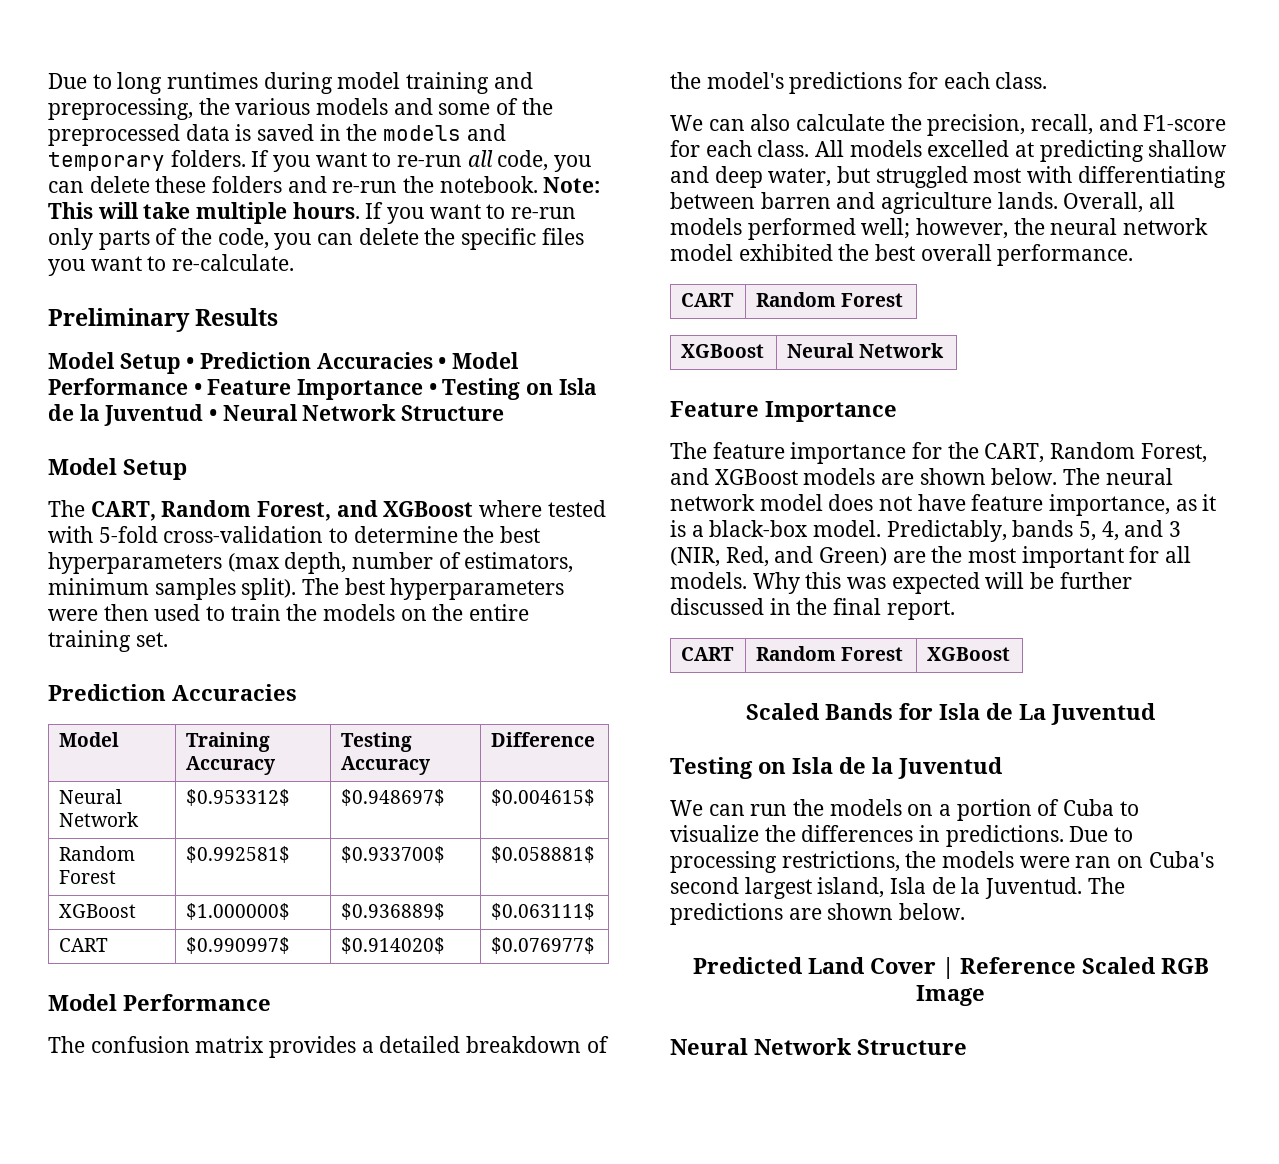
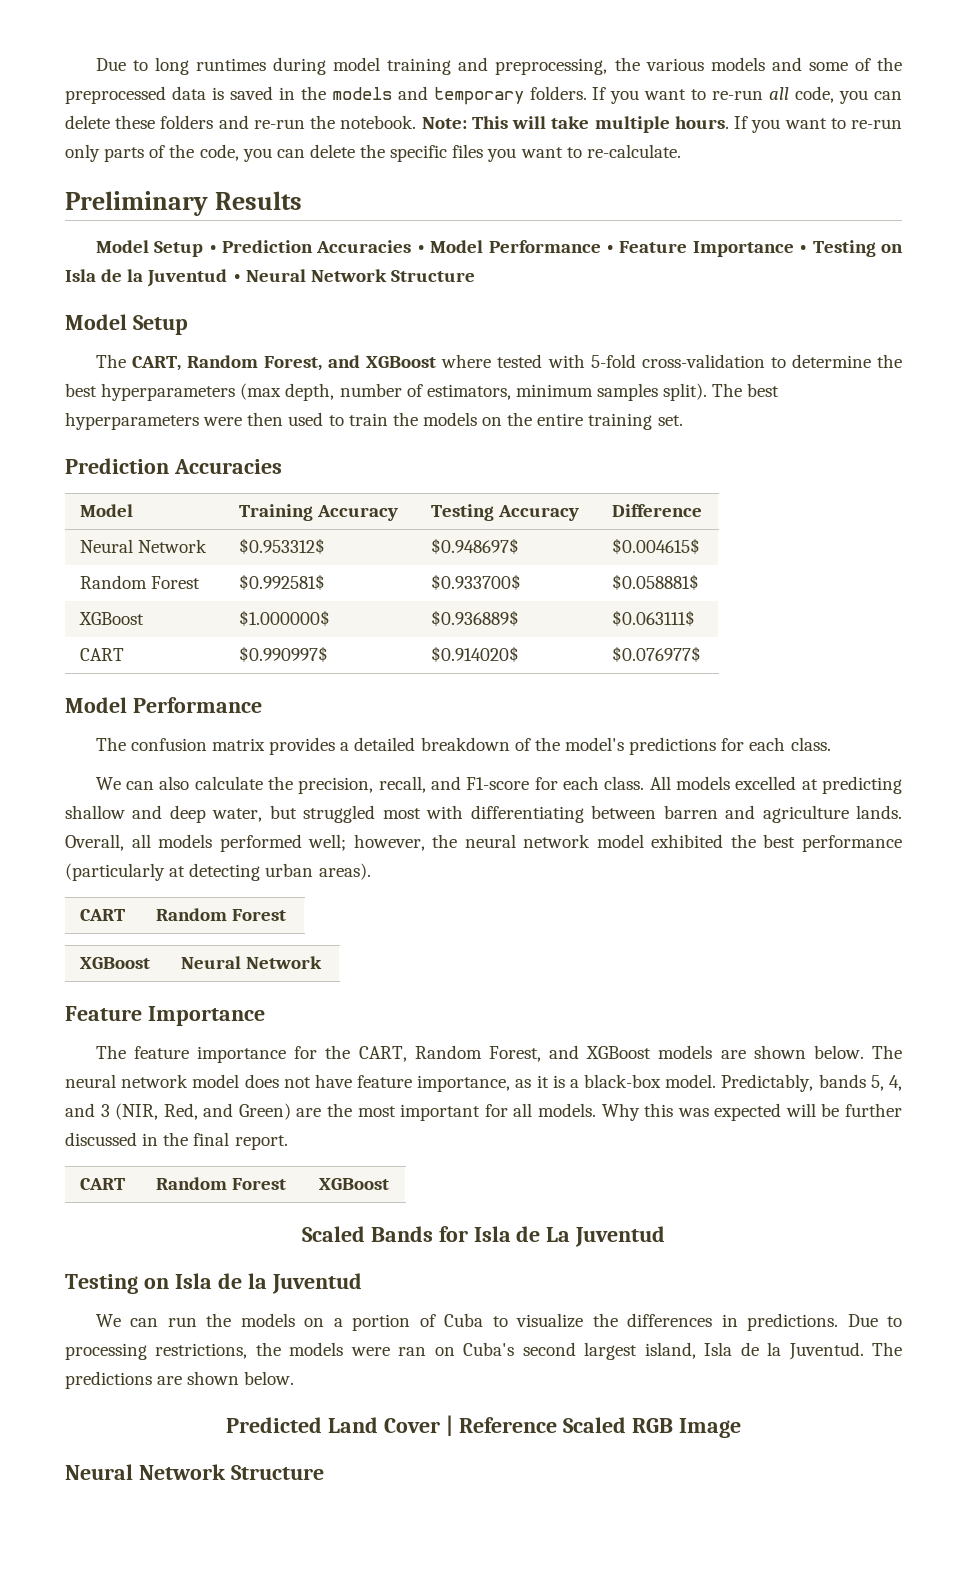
- Overall, all models performed well; however, the neural network model exhibited the best overall performance.
+ Overall, all models performed well; however, the neural network model exhibited the best performance (particularly at detecting urban areas).

